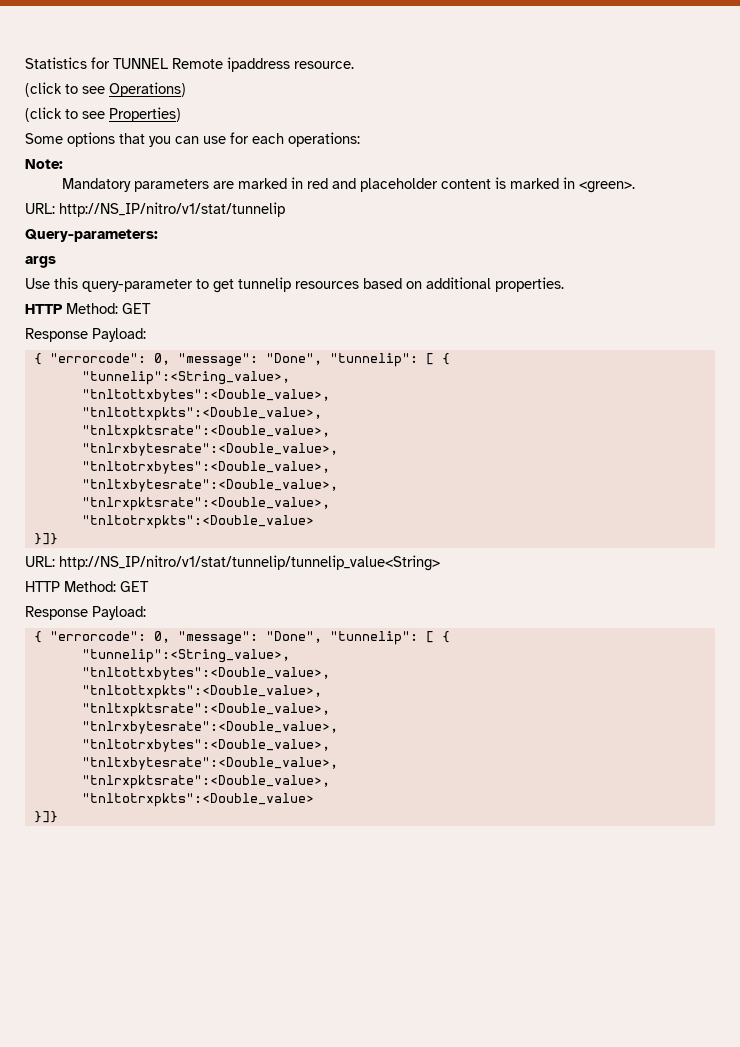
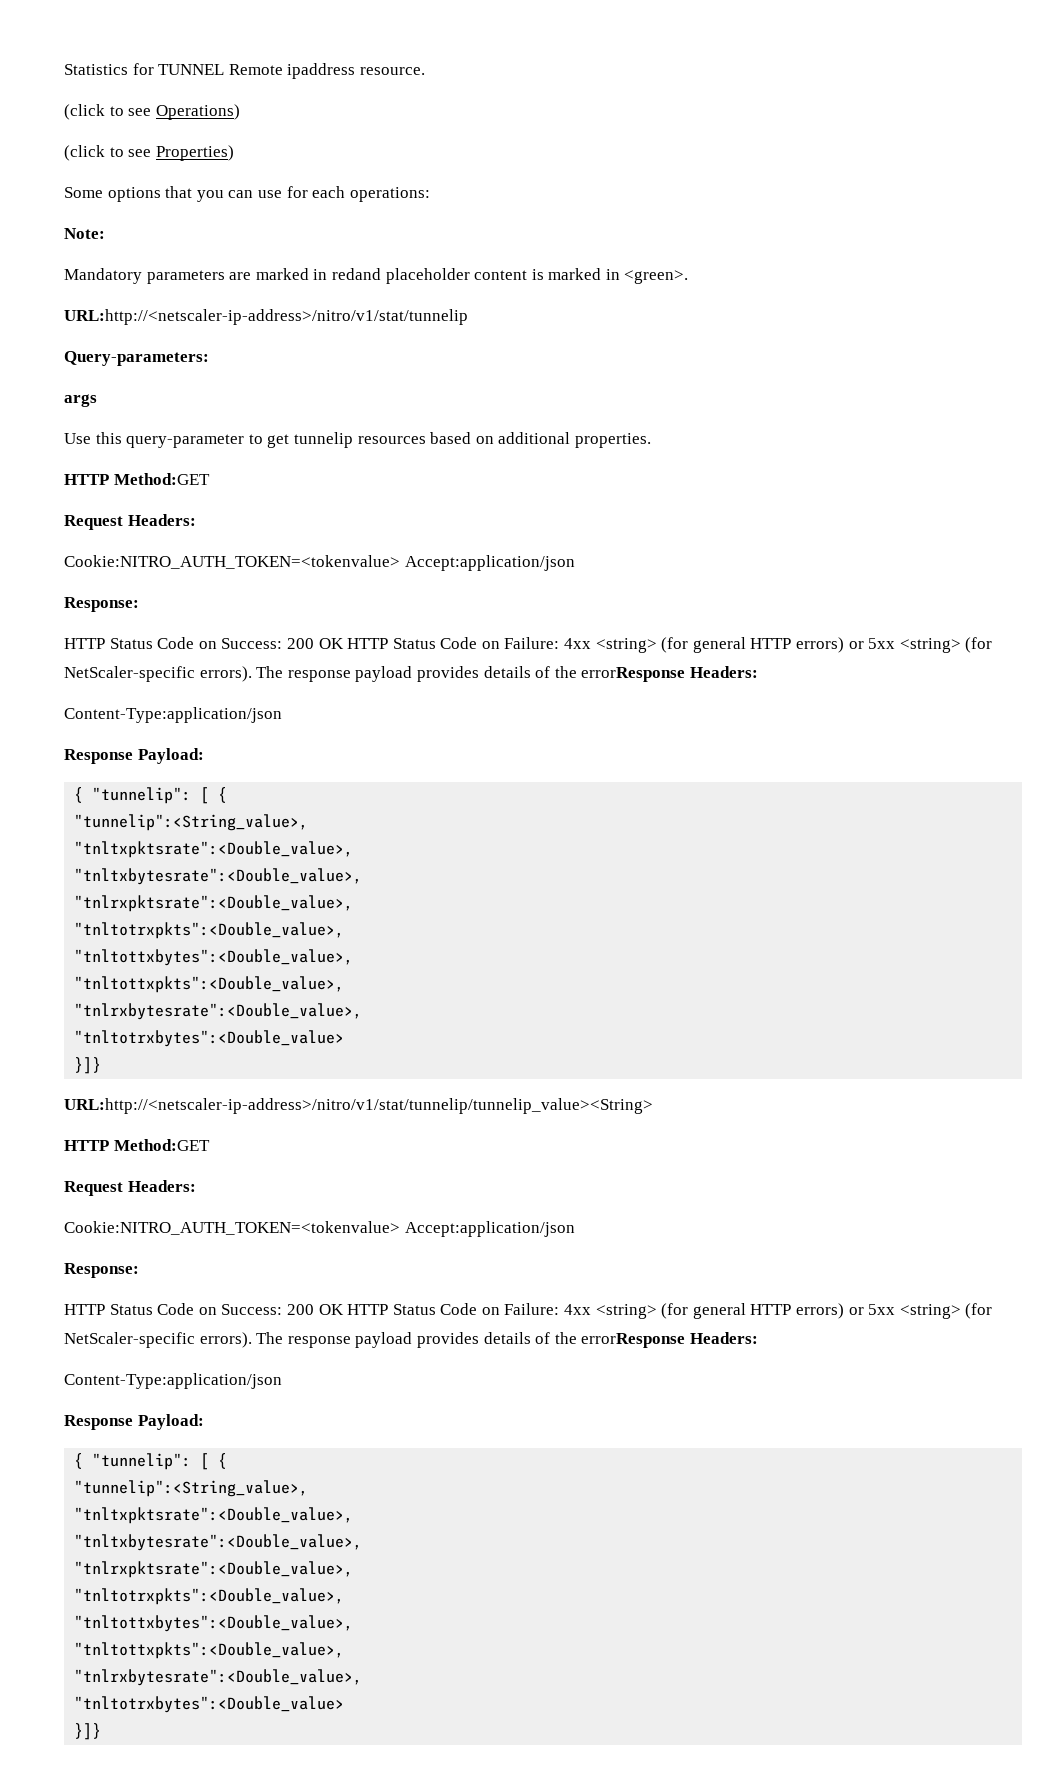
- Mandatory parameters are marked in red and placeholder content is marked in <green>.
+ Mandatory parameters are marked in redand placeholder content is marked in <green>.
- URL: http://NS_IP/nitro/v1/stat/tunnelip
+ URL:http://<netscaler-ip-address>/nitro/v1/stat/tunnelip
  Use this query-parameter to get tunnelip resources based on additional properties.
- HTTP Method: GET
+ HTTP Method:GET
+ Request Headers:
+ Cookie:NITRO_AUTH_TOKEN=<tokenvalue> Accept:application/json
+ Response:
+ HTTP Status Code on Success: 200 OK HTTP Status Code on Failure: 4xx <string> (for general HTTP errors) or 5xx <string> (for NetScaler-specific errors). The response payload provides details of the errorResponse Headers:
+ Content-Type:application/json
  Response Payload:
- { "errorcode": 0, "message": "Done", "tunnelip": [ {
+ { "tunnelip": [ {
  "tunnelip":<String_value>,
+ "tnltxpktsrate":<Double_value>,
+ "tnltxbytesrate":<Double_value>,
+ "tnlrxpktsrate":<Double_value>,
+ "tnltotrxpkts":<Double_value>,
  "tnltottxbytes":<Double_value>,
  "tnltottxpkts":<Double_value>,
- "tnltxpktsrate":<Double_value>,
  "tnlrxbytesrate":<Double_value>,
- "tnltotrxbytes":<Double_value>,
- "tnltxbytesrate":<Double_value>,
- "tnlrxpktsrate":<Double_value>,
- "tnltotrxpkts":<Double_value>
+ "tnltotrxbytes":<Double_value>
- URL: http://NS_IP/nitro/v1/stat/tunnelip/tunnelip_value<String>
- HTTP Method: GET
+ URL:http://<netscaler-ip-address>/nitro/v1/stat/tunnelip/tunnelip_value><String>
+ HTTP Method:GET
+ Request Headers:
+ Cookie:NITRO_AUTH_TOKEN=<tokenvalue> Accept:application/json
+ Response:
+ HTTP Status Code on Success: 200 OK HTTP Status Code on Failure: 4xx <string> (for general HTTP errors) or 5xx <string> (for NetScaler-specific errors). The response payload provides details of the errorResponse Headers:
+ Content-Type:application/json
  Response Payload:
- { "errorcode": 0, "message": "Done", "tunnelip": [ {
+ { "tunnelip": [ {
  "tunnelip":<String_value>,
+ "tnltxpktsrate":<Double_value>,
+ "tnltxbytesrate":<Double_value>,
+ "tnlrxpktsrate":<Double_value>,
+ "tnltotrxpkts":<Double_value>,
  "tnltottxbytes":<Double_value>,
  "tnltottxpkts":<Double_value>,
- "tnltxpktsrate":<Double_value>,
  "tnlrxbytesrate":<Double_value>,
- "tnltotrxbytes":<Double_value>,
- "tnltxbytesrate":<Double_value>,
- "tnlrxpktsrate":<Double_value>,
- "tnltotrxpkts":<Double_value>
+ "tnltotrxbytes":<Double_value>

